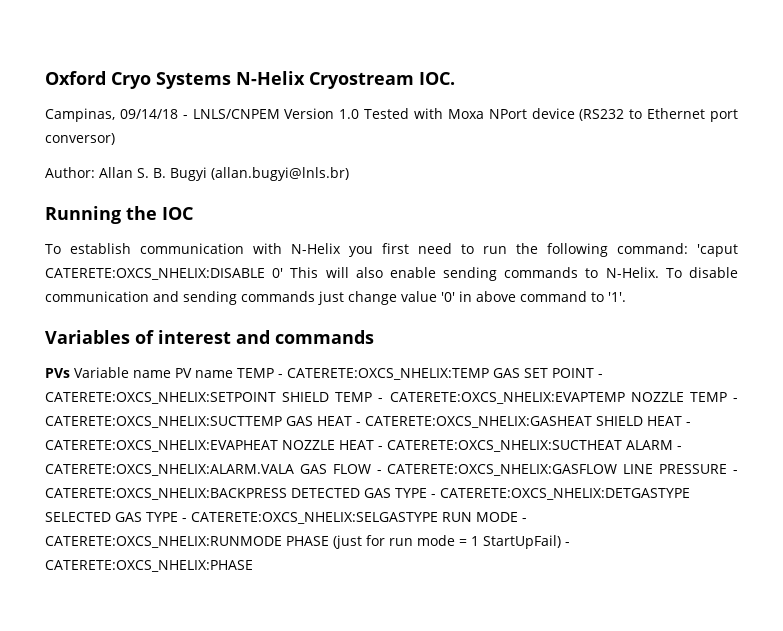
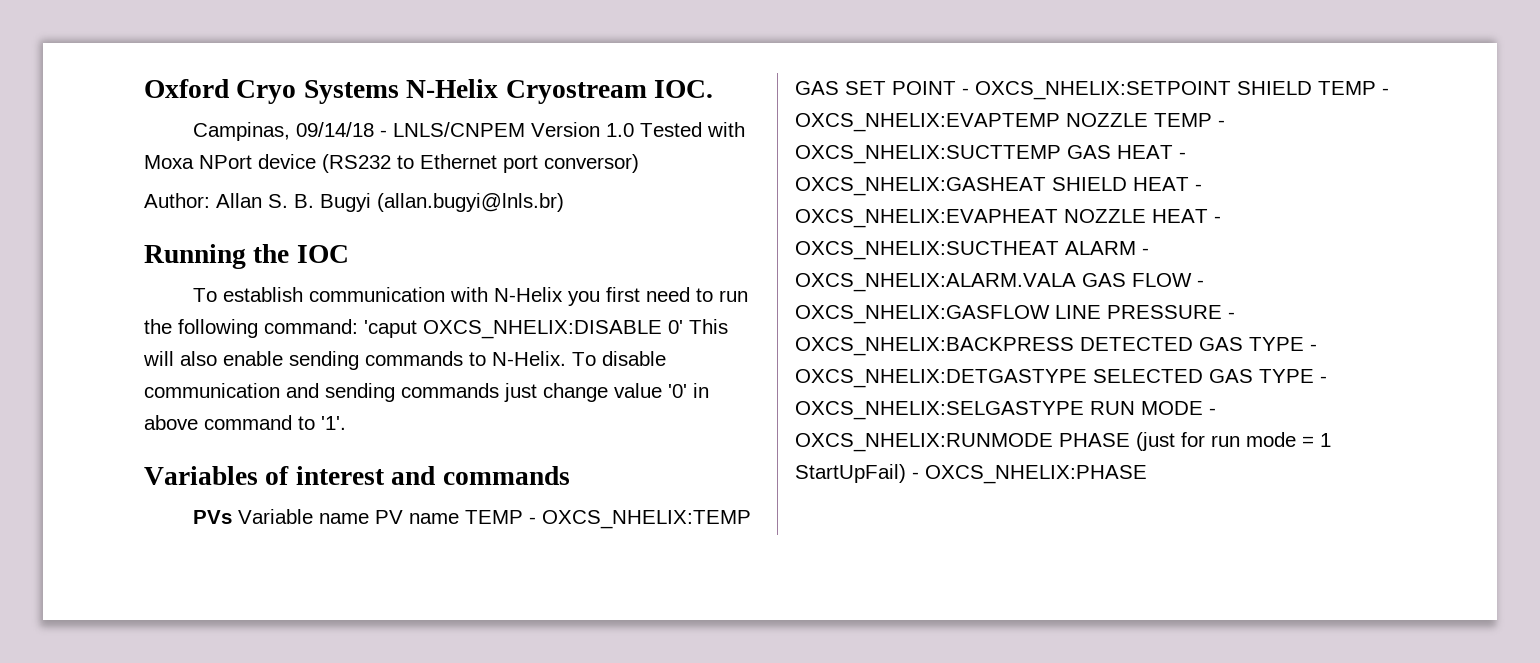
- To establish communication with N-Helix you first need to run the following command: 'caput CATERETE:OXCS_NHELIX:DISABLE 0' This will also enable sending commands to N-Helix.
+ To establish communication with N-Helix you first need to run the following command: 'caput OXCS_NHELIX:DISABLE 0' This will also enable sending commands to N-Helix.
- PVs Variable name PV name TEMP - CATERETE:OXCS_NHELIX:TEMP GAS SET POINT - CATERETE:OXCS_NHELIX:SETPOINT SHIELD TEMP - CATERETE:OXCS_NHELIX:EVAPTEMP NOZZLE TEMP - CATERETE:OXCS_NHELIX:SUCTTEMP GAS HEAT - CATERETE:OXCS_NHELIX:GASHEAT SHIELD HEAT - CATERETE:OXCS_NHELIX:EVAPHEAT NOZZLE HEAT - CATERETE:OXCS_NHELIX:SUCTHEAT ALARM - CATERETE:OXCS_NHELIX:ALARM.VALA GAS FLOW - CATERETE:OXCS_NHELIX:GASFLOW LINE PRESSURE - CATERETE:OXCS_NHELIX:BACKPRESS DETECTED GAS TYPE - CATERETE:OXCS_NHELIX:DETGASTYPE SELECTED GAS TYPE - CATERETE:OXCS_NHELIX:SELGASTYPE RUN MODE - CATERETE:OXCS_NHELIX:RUNMODE PHASE (just for run mode = 1 StartUpFail) - CATERETE:OXCS_NHELIX:PHASE
+ PVs Variable name PV name TEMP - OXCS_NHELIX:TEMP GAS SET POINT - OXCS_NHELIX:SETPOINT SHIELD TEMP - OXCS_NHELIX:EVAPTEMP NOZZLE TEMP - OXCS_NHELIX:SUCTTEMP GAS HEAT - OXCS_NHELIX:GASHEAT SHIELD HEAT - OXCS_NHELIX:EVAPHEAT NOZZLE HEAT - OXCS_NHELIX:SUCTHEAT ALARM - OXCS_NHELIX:ALARM.VALA GAS FLOW - OXCS_NHELIX:GASFLOW LINE PRESSURE - OXCS_NHELIX:BACKPRESS DETECTED GAS TYPE - OXCS_NHELIX:DETGASTYPE SELECTED GAS TYPE - OXCS_NHELIX:SELGASTYPE RUN MODE - OXCS_NHELIX:RUNMODE PHASE (just for run mode = 1 StartUpFail) - OXCS_NHELIX:PHASE

